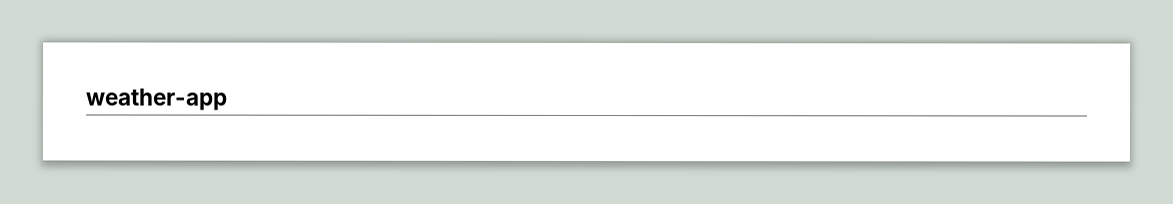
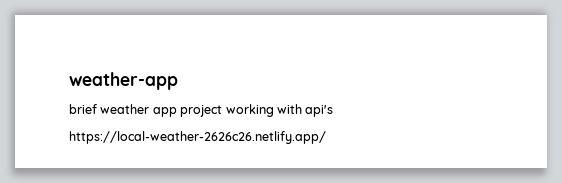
+ brief weather app project working with api's
+ https://local-weather-2626c26.netlify.app/

